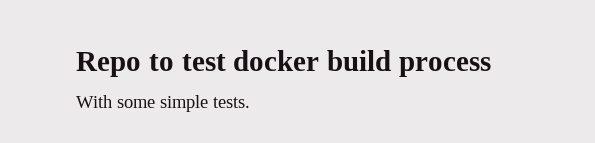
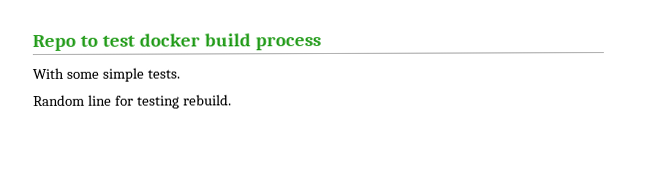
+ Random line for testing rebuild.

